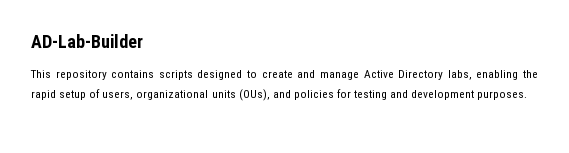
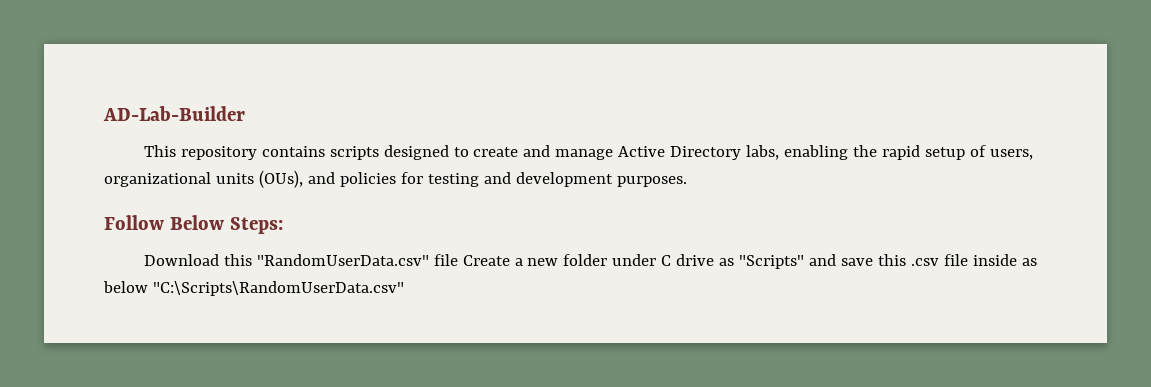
+ Follow Below Steps:
+ Download this "RandomUserData.csv" file Create a new folder under C drive as "Scripts" and save this .csv file inside as below "C:\Scripts\RandomUserData.csv"

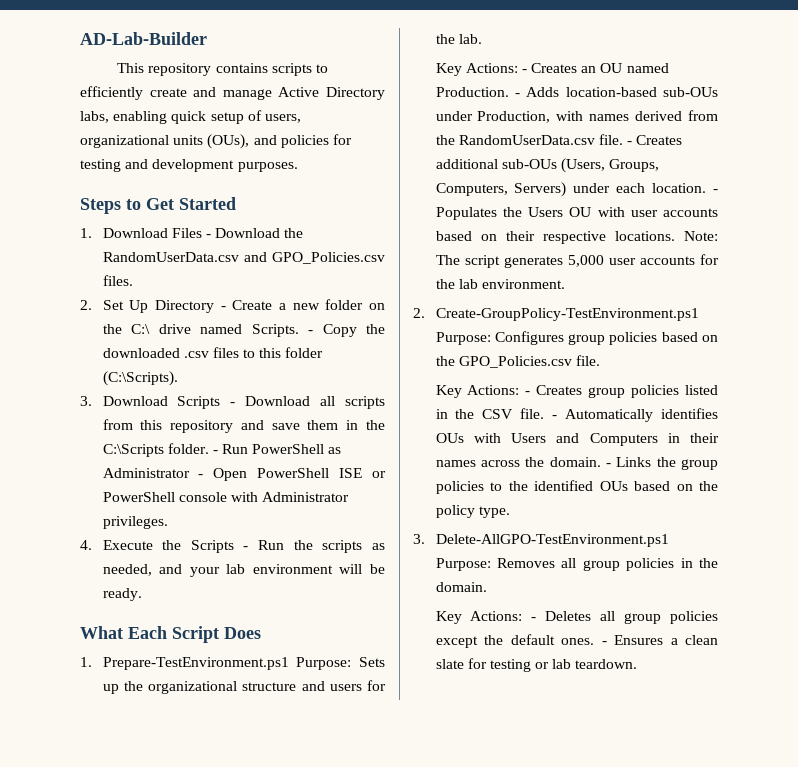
- This repository contains scripts designed to create and manage Active Directory labs, enabling the rapid setup of users, organizational units (OUs), and policies for testing and development purposes.
+ This repository contains scripts to efficiently create and manage Active Directory labs, enabling quick setup of users, organizational units (OUs), and policies for testing and development purposes.
- Follow Below Steps:
- Download this "RandomUserData.csv" file Create a new folder under C drive as "Scripts" and save this .csv file inside as below "C:\Scripts\RandomUserData.csv"
+ Steps to Get Started
+ 1. Download Files - Download the RandomUserData.csv and GPO_Policies.csv files.
+ 2. Set Up Directory - Create a new folder on the C:\ drive named Scripts. - Copy the downloaded .csv files to this folder (C:\Scripts).
+ 3. Download Scripts - Download all scripts from this repository and save them in the C:\Scripts folder. - Run PowerShell as Administrator - Open PowerShell ISE or PowerShell console with Administrator privileges.
+ 4. Execute the Scripts - Run the scripts as needed, and your lab environment will be ready.
+ What Each Script Does
+ 1. Prepare-TestEnvironment.ps1 Purpose: Sets up the organizational structure and users for the lab.
+ Key Actions: - Creates an OU named Production. - Adds location-based sub-OUs under Production, with names derived from the RandomUserData.csv file. - Creates additional sub-OUs (Users, Groups, Computers, Servers) under each location. - Populates the Users OU with user accounts based on their respective locations. Note: The script generates 5,000 user accounts for the lab environment.
+ 2. Create-GroupPolicy-TestEnvironment.ps1 Purpose: Configures group policies based on the GPO_Policies.csv file.
+ Key Actions: - Creates group policies listed in the CSV file. - Automatically identifies OUs with Users and Computers in their names across the domain. - Links the group policies to the identified OUs based on the policy type.
+ 3. Delete-AllGPO-TestEnvironment.ps1 Purpose: Removes all group policies in the domain.
+ Key Actions: - Deletes all group policies except the default ones. - Ensures a clean slate for testing or lab teardown.

